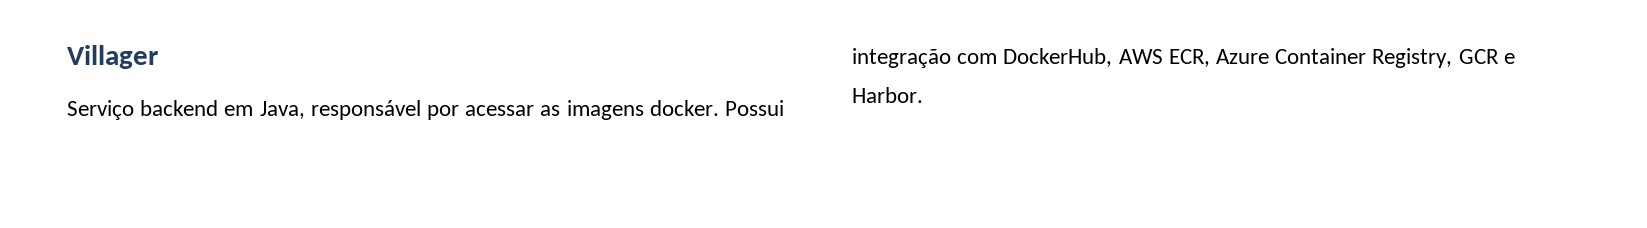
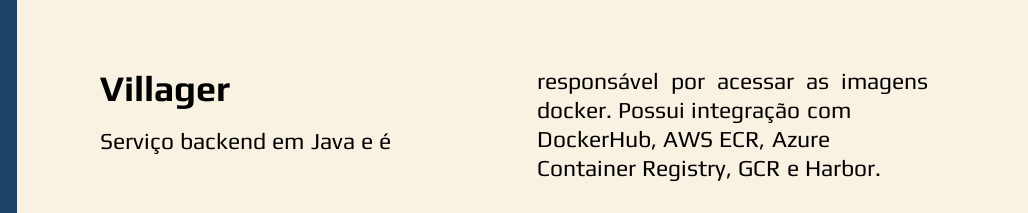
- Serviço backend em Java, responsável por acessar as imagens docker.
+ Serviço backend em Java e é responsável por acessar as imagens docker.

